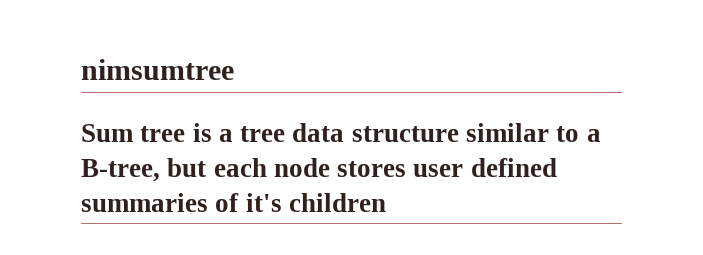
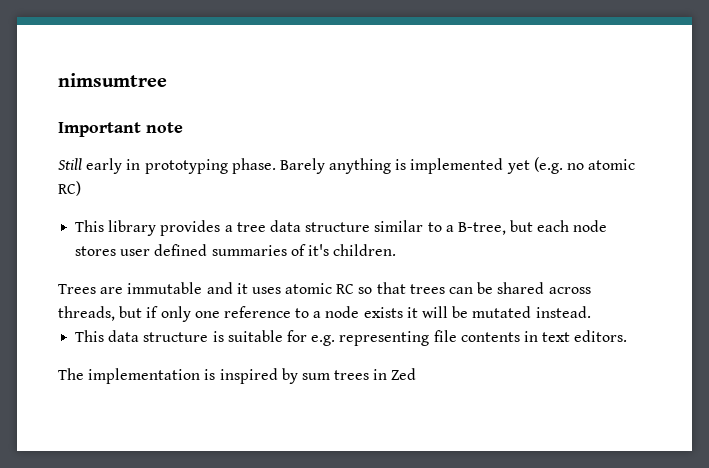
- Sum tree is a tree data structure similar to a B-tree, but each node stores user defined summaries of it's children
+ Important note
+ Still early in prototyping phase. Barely anything is implemented yet (e.g. no atomic RC)
+ This library provides a tree data structure similar to a B-tree, but each node stores user defined summaries of it's children.
+ Trees are immutable and it uses atomic RC so that trees can be shared across threads, but if only one reference to a node exists it will be mutated instead.
+ This data structure is suitable for e.g. representing file contents in text editors.
+ The implementation is inspired by sum trees in Zed

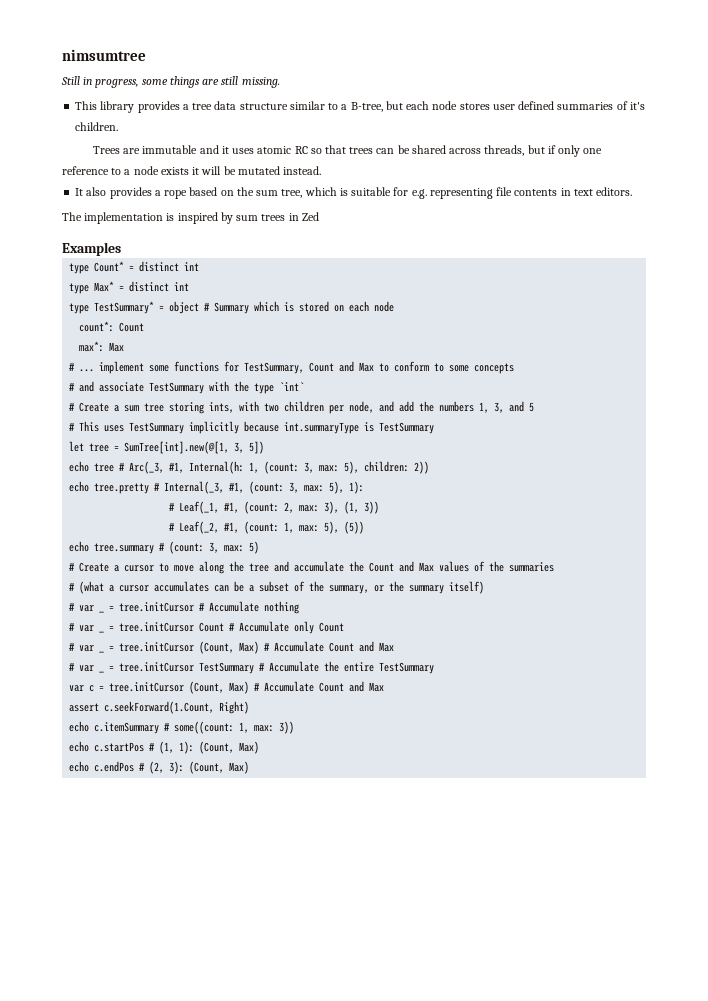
- Important note
- Still early in prototyping phase. Barely anything is implemented yet (e.g. no atomic RC)
+ Still in progress, some things are still missing.
- This data structure is suitable for e.g. representing file contents in text editors.
+ It also provides a rope based on the sum tree, which is suitable for e.g. representing file contents in text editors.
+ Examples
+ type Count* = distinct int
+ type Max* = distinct int
+ type TestSummary* = object # Summary which is stored on each node
+ count*: Count
+ max*: Max
+ # ... implement some functions for TestSummary, Count and Max to conform to some concepts
+ # and associate TestSummary with the type `int`
+ # Create a sum tree storing ints, with two children per node, and add the numbers 1, 3, and 5
+ # This uses TestSummary implicitly because int.summaryType is TestSummary
+ let tree = SumTree[int].new(@[1, 3, 5])
+ echo tree # Arc(_3, #1, Internal(h: 1, (count: 3, max: 5), children: 2))
+ echo tree.pretty # Internal(_3, #1, (count: 3, max: 5), 1):
+ # Leaf(_1, #1, (count: 2, max: 3), (1, 3))
+ # Leaf(_2, #1, (count: 1, max: 5), (5))
+ echo tree.summary # (count: 3, max: 5)
+ # Create a cursor to move along the tree and accumulate the Count and Max values of the summaries
+ # (what a cursor accumulates can be a subset of the summary, or the summary itself)
+ # var _ = tree.initCursor # Accumulate nothing
+ # var _ = tree.initCursor Count # Accumulate only Count
+ # var _ = tree.initCursor (Count, Max) # Accumulate Count and Max
+ # var _ = tree.initCursor TestSummary # Accumulate the entire TestSummary
+ var c = tree.initCursor (Count, Max) # Accumulate Count and Max
+ assert c.seekForward(1.Count, Right)
+ echo c.itemSummary # some((count: 1, max: 3))
+ echo c.startPos # (1, 1): (Count, Max)
+ echo c.endPos # (2, 3): (Count, Max)

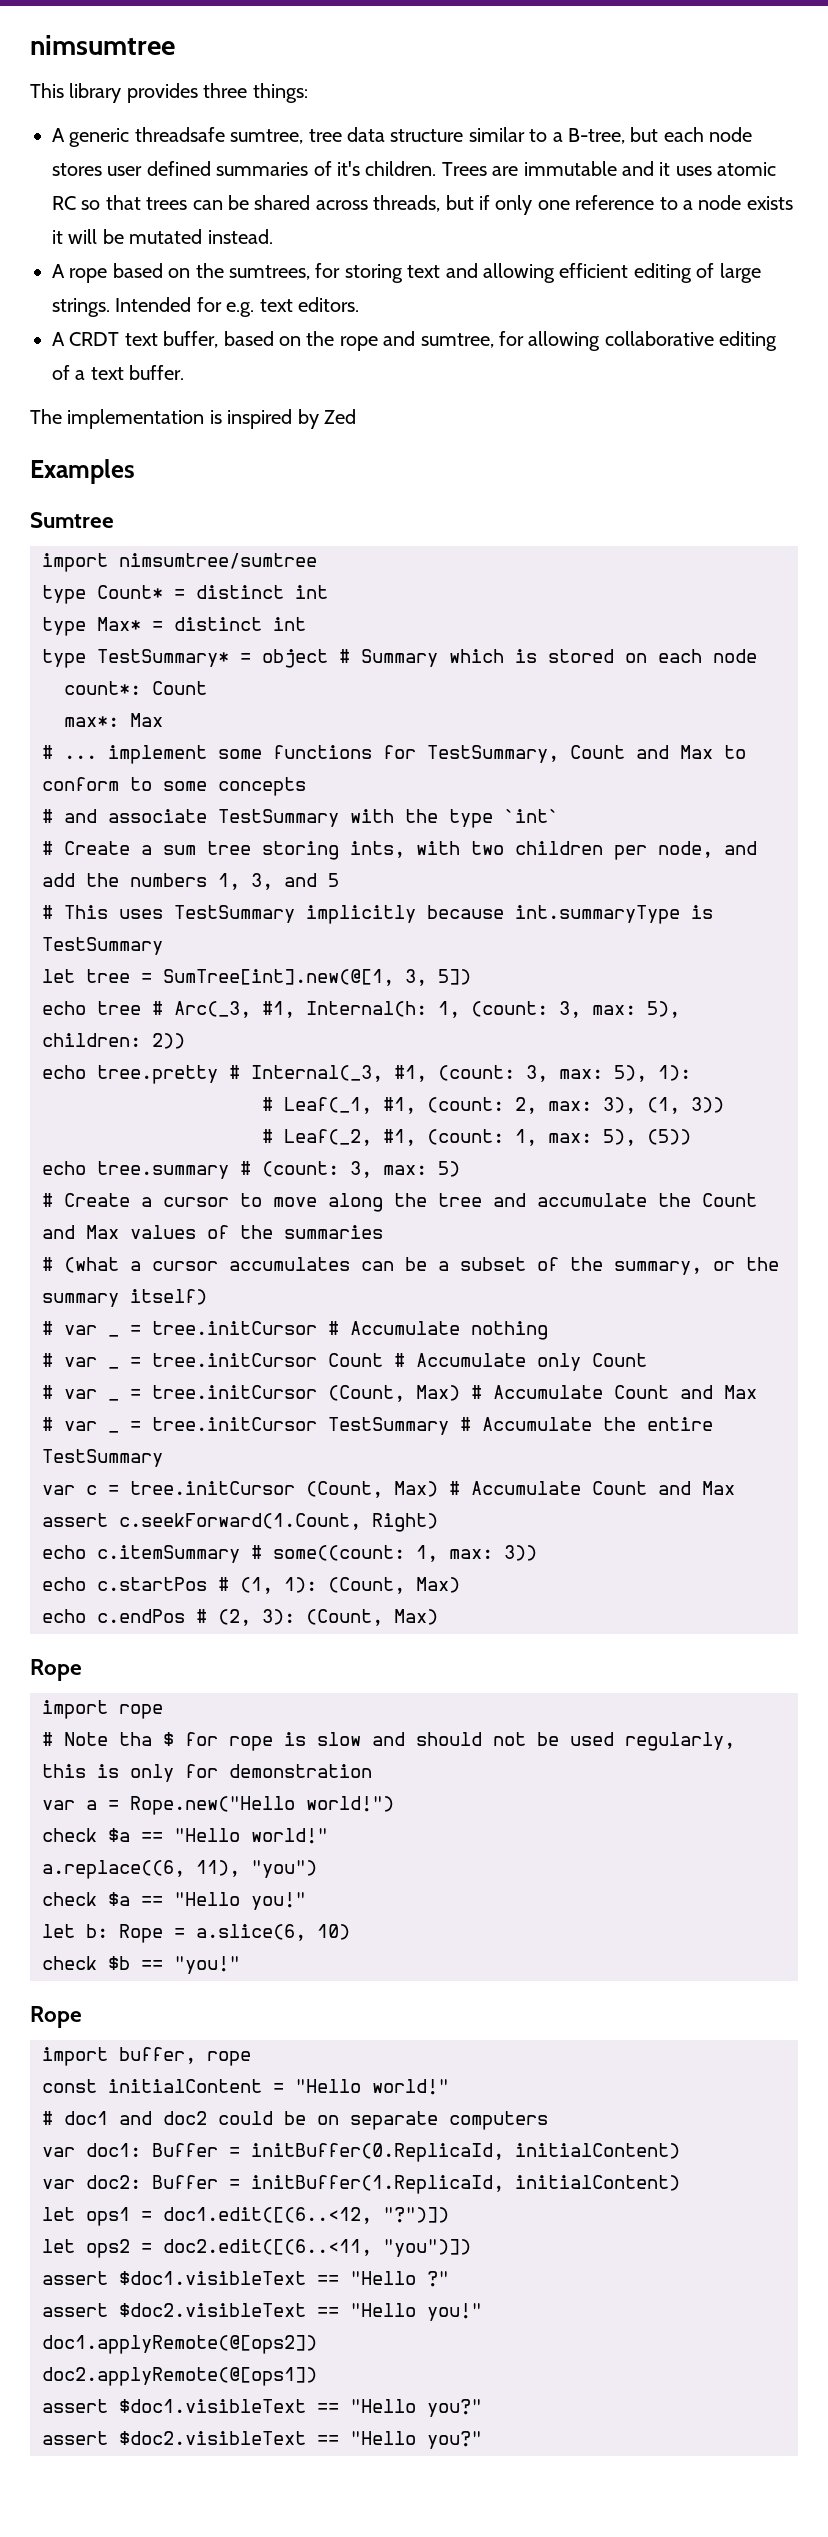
- Still in progress, some things are still missing.
- This library provides a tree data structure similar to a B-tree, but each node stores user defined summaries of it's children.
- Trees are immutable and it uses atomic RC so that trees can be shared across threads, but if only one reference to a node exists it will be mutated instead.
+ This library provides three things:
+ A generic threadsafe sumtree, tree data structure similar to a B-tree, but each node stores user defined summaries of it's children. Trees are immutable and it uses atomic RC so that trees can be shared across threads, but if only one reference to a node exists it will be mutated instead.
- It also provides a rope based on the sum tree, which is suitable for e.g. representing file contents in text editors.
+ A rope based on the sumtrees, for storing text and allowing efficient editing of large strings. Intended for e.g. text editors.
+ A CRDT text buffer, based on the rope and sumtree, for allowing collaborative editing of a text buffer.
- The implementation is inspired by sum trees in Zed
+ The implementation is inspired by Zed
+ Sumtree
+ import nimsumtree/sumtree
  echo c.endPos # (2, 3): (Count, Max)
+ Rope
+ import rope
+ # Note tha $ for rope is slow and should not be used regularly, this is only for demonstration
+ var a = Rope.new("Hello world!")
+ check $a == "Hello world!"
+ a.replace((6, 11), "you")
+ check $a == "Hello you!"
+ let b: Rope = a.slice(6, 10)
+ check $b == "you!"
+ Rope
+ import buffer, rope
+ const initialContent = "Hello world!"
+ # doc1 and doc2 could be on separate computers
+ var doc1: Buffer = initBuffer(0.ReplicaId, initialContent)
+ var doc2: Buffer = initBuffer(1.ReplicaId, initialContent)
+ let ops1 = doc1.edit([(6..<12, "?")])
+ let ops2 = doc2.edit([(6..<11, "you")])
+ assert $doc1.visibleText == "Hello ?"
+ assert $doc2.visibleText == "Hello you!"
+ doc1.applyRemote(@[ops2])
+ doc2.applyRemote(@[ops1])
+ assert $doc1.visibleText == "Hello you?"
+ assert $doc2.visibleText == "Hello you?"

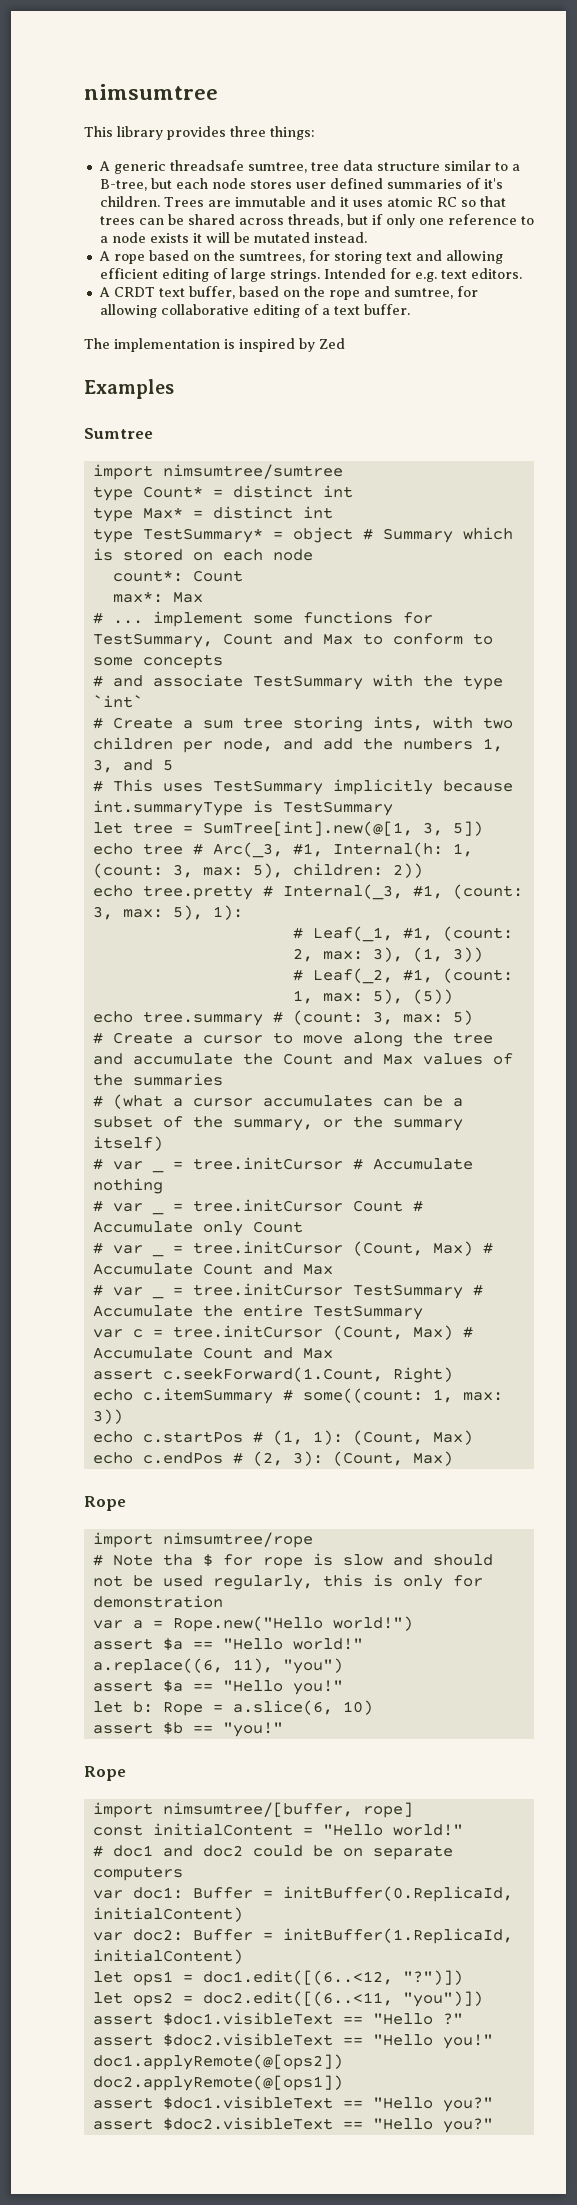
- import rope
+ import nimsumtree/rope
- check $a == "Hello world!"
+ assert $a == "Hello world!"
- check $a == "Hello you!"
+ assert $a == "Hello you!"
- check $b == "you!"
+ assert $b == "you!"
- import buffer, rope
+ import nimsumtree/[buffer, rope]

